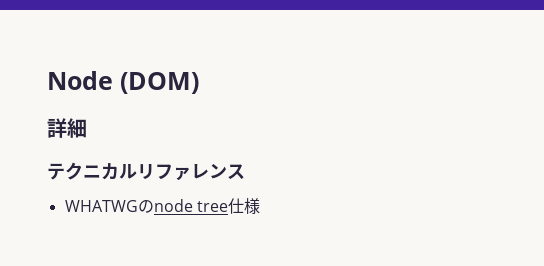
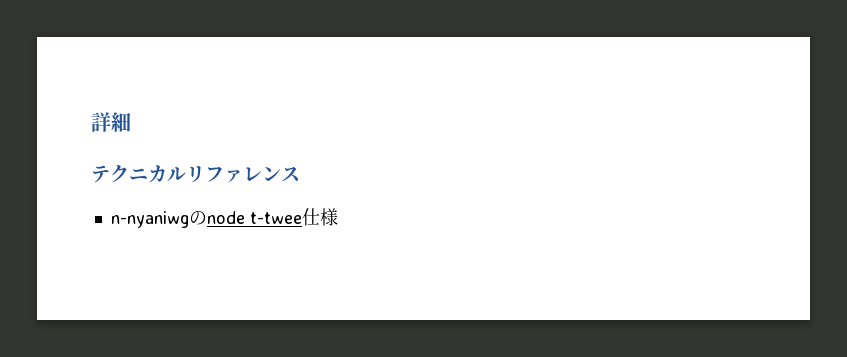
- Node (DOM)
- WHATWGのnode tree仕様
+ n-nyaniwgのnode t-twee仕様

